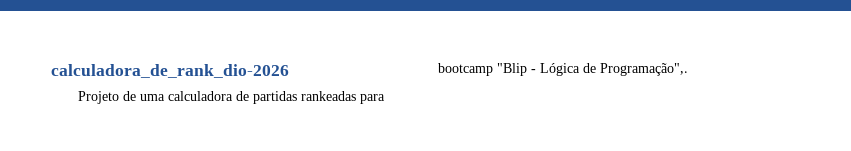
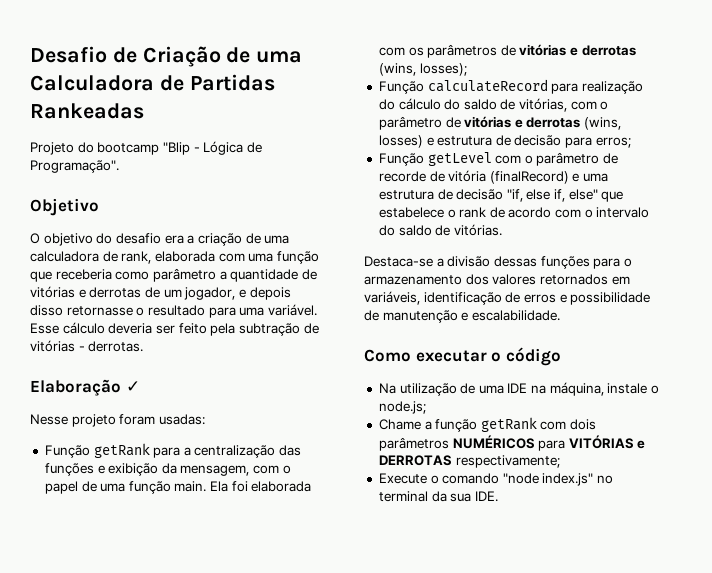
- calculadora_de_rank_dio-2026
- Projeto de uma calculadora de partidas rankeadas para bootcamp "Blip - Lógica de Programação",.
+ Desafio de Criação de uma Calculadora de Partidas Rankeadas
+ Projeto do bootcamp "Blip - Lógica de Programação".
+ Objetivo
+ O objetivo do desafio era a criação de uma calculadora de rank, elaborada com uma função que receberia como parâmetro a quantidade de vitórias e derrotas de um jogador, e depois disso retornasse o resultado para uma variável. Esse cálculo deveria ser feito pela subtração de vitórias - derrotas.
+ Elaboração ✓
+ Nesse projeto foram usadas:
+ Função getRank para a centralização das funções e exibição da mensagem, com o papel de uma função main. Ela foi elaborada com os parâmetros de vitórias e derrotas (wins, losses);
+ Função calculateRecord para realização do cálculo do saldo de vitórias, com o parâmetro de vitórias e derrotas (wins, losses) e estrutura de decisão para erros;
+ Função getLevel com o parâmetro de recorde de vitória (finalRecord) e uma estrutura de decisão "if, else if, else" que estabelece o rank de acordo com o intervalo do saldo de vitórias.
+ Destaca-se a divisão dessas funções para o armazenamento dos valores retornados em variáveis, identificação de erros e possibilidade de manutenção e escalabilidade.
+ Como executar o código
+ Na utilização de uma IDE na máquina, instale o node.js;
+ Chame a função getRank com dois parâmetros NUMÉRICOS para VITÓRIAS e DERROTAS respectivamente;
+ Execute o comando "node index.js" no terminal da sua IDE.

